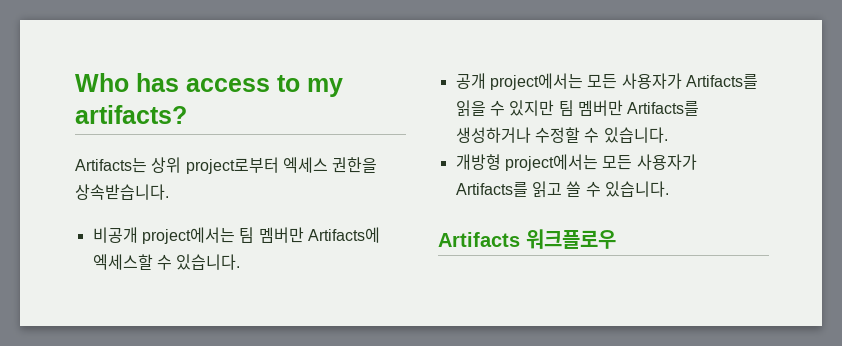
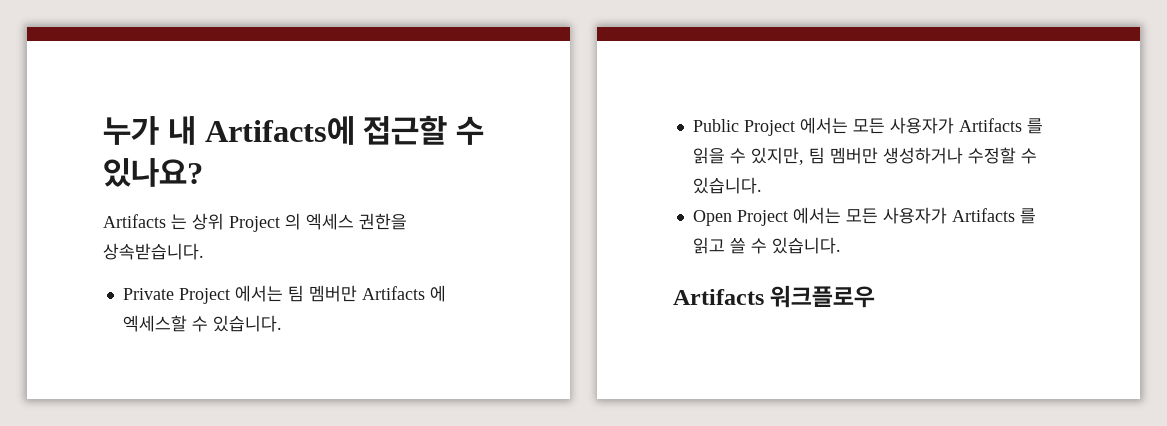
- Who has access to my artifacts?
- Artifacts는 상위 project로부터 엑세스 권한을 상속받습니다.
- 비공개 project에서는 팀 멤버만 Artifacts에 엑세스할 수 있습니다.
- 공개 project에서는 모든 사용자가 Artifacts를 읽을 수 있지만 팀 멤버만 Artifacts를 생성하거나 수정할 수 있습니다.
+ 누가 내 Artifacts에 접근할 수 있나요?
+ Artifacts 는 상위 Project 의 엑세스 권한을 상속받습니다.
+ Private Project 에서는 팀 멤버만 Artifacts 에 엑세스할 수 있습니다.
+ Public Project 에서는 모든 사용자가 Artifacts 를 읽을 수 있지만, 팀 멤버만 생성하거나 수정할 수 있습니다.
- 개방형 project에서는 모든 사용자가 Artifacts를 읽고 쓸 수 있습니다.
+ Open Project 에서는 모든 사용자가 Artifacts 를 읽고 쓸 수 있습니다.

